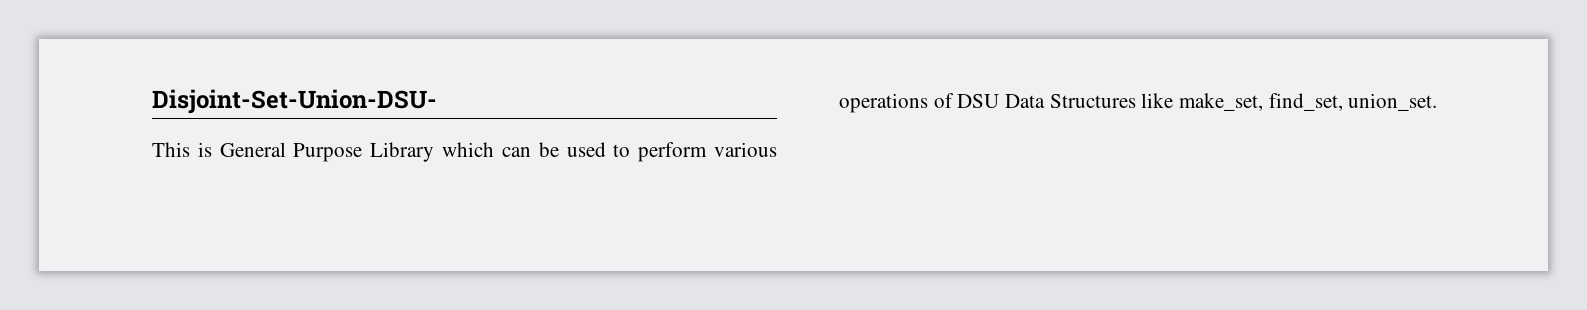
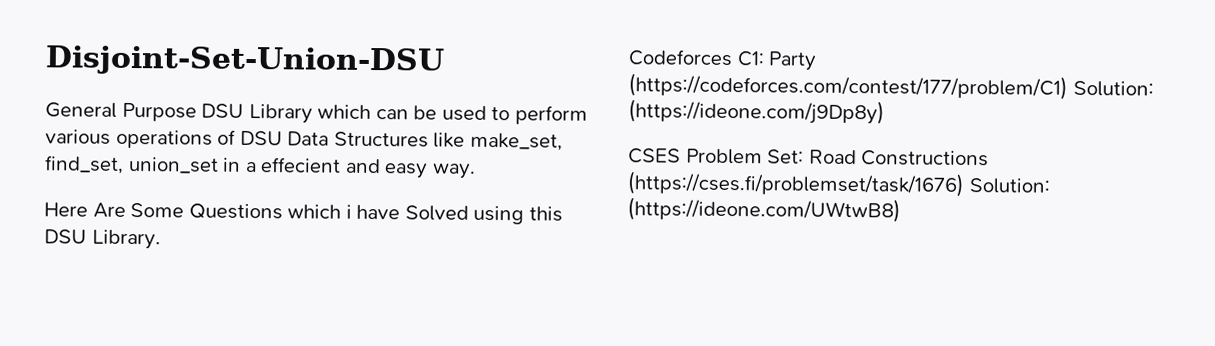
- Disjoint-Set-Union-DSU-
- This is General Purpose Library which can be used to perform various operations of DSU Data Structures like make_set, find_set, union_set.
+ Disjoint-Set-Union-DSU
+ General Purpose DSU Library which can be used to perform various operations of DSU Data Structures like make_set, find_set, union_set in a effecient and easy way.
+ Here Are Some Questions which i have Solved using this DSU Library.
+ Codeforces C1: Party (https://codeforces.com/contest/177/problem/C1) Solution: (https://ideone.com/j9Dp8y)
+ CSES Problem Set: Road Constructions (https://cses.fi/problemset/task/1676) Solution: (https://ideone.com/UWtwB8)

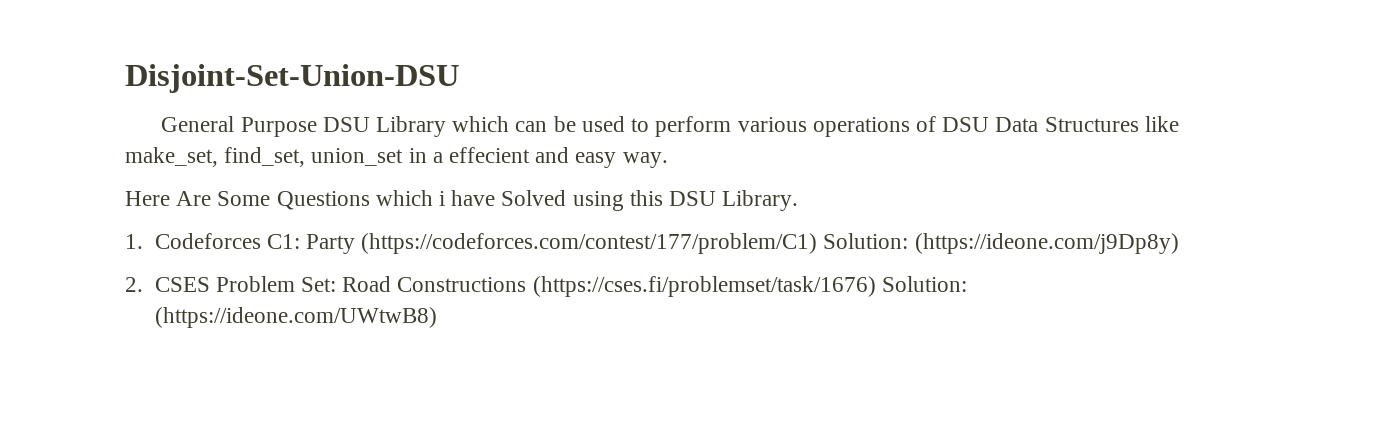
- Codeforces C1: Party (https://codeforces.com/contest/177/problem/C1) Solution: (https://ideone.com/j9Dp8y)
+ 1. Codeforces C1: Party (https://codeforces.com/contest/177/problem/C1) Solution: (https://ideone.com/j9Dp8y)
- CSES Problem Set: Road Constructions (https://cses.fi/problemset/task/1676) Solution: (https://ideone.com/UWtwB8)
+ 2. CSES Problem Set: Road Constructions (https://cses.fi/problemset/task/1676) Solution: (https://ideone.com/UWtwB8)

